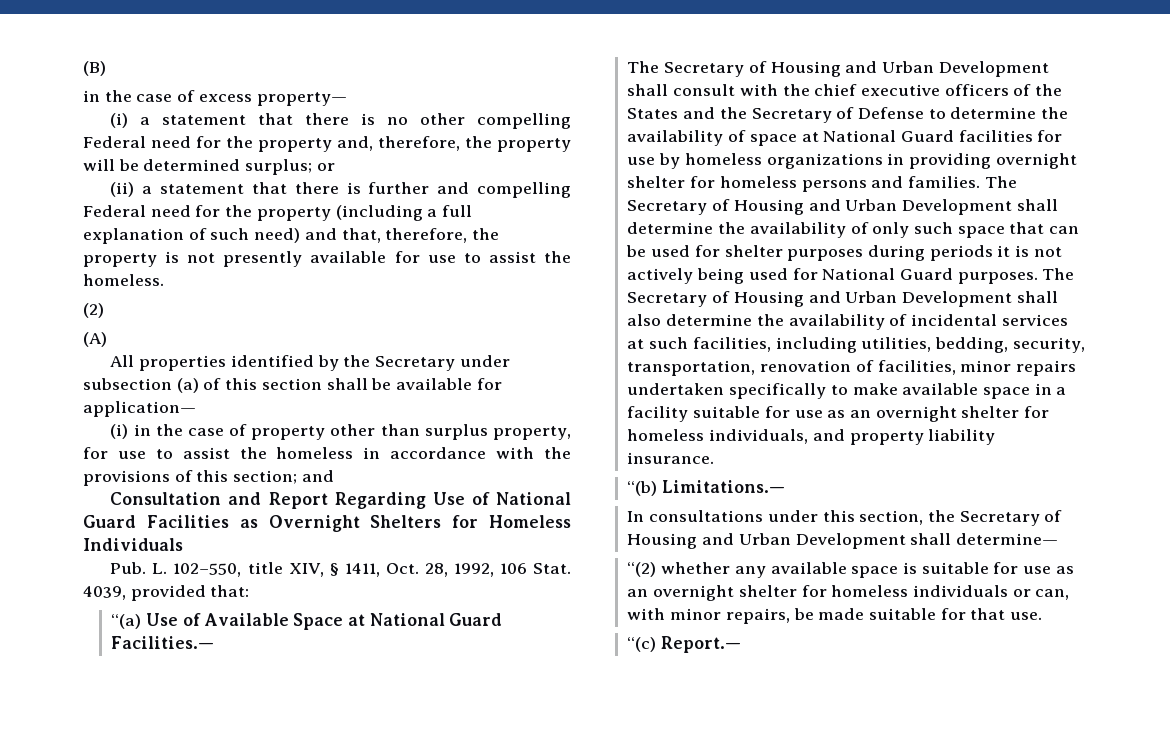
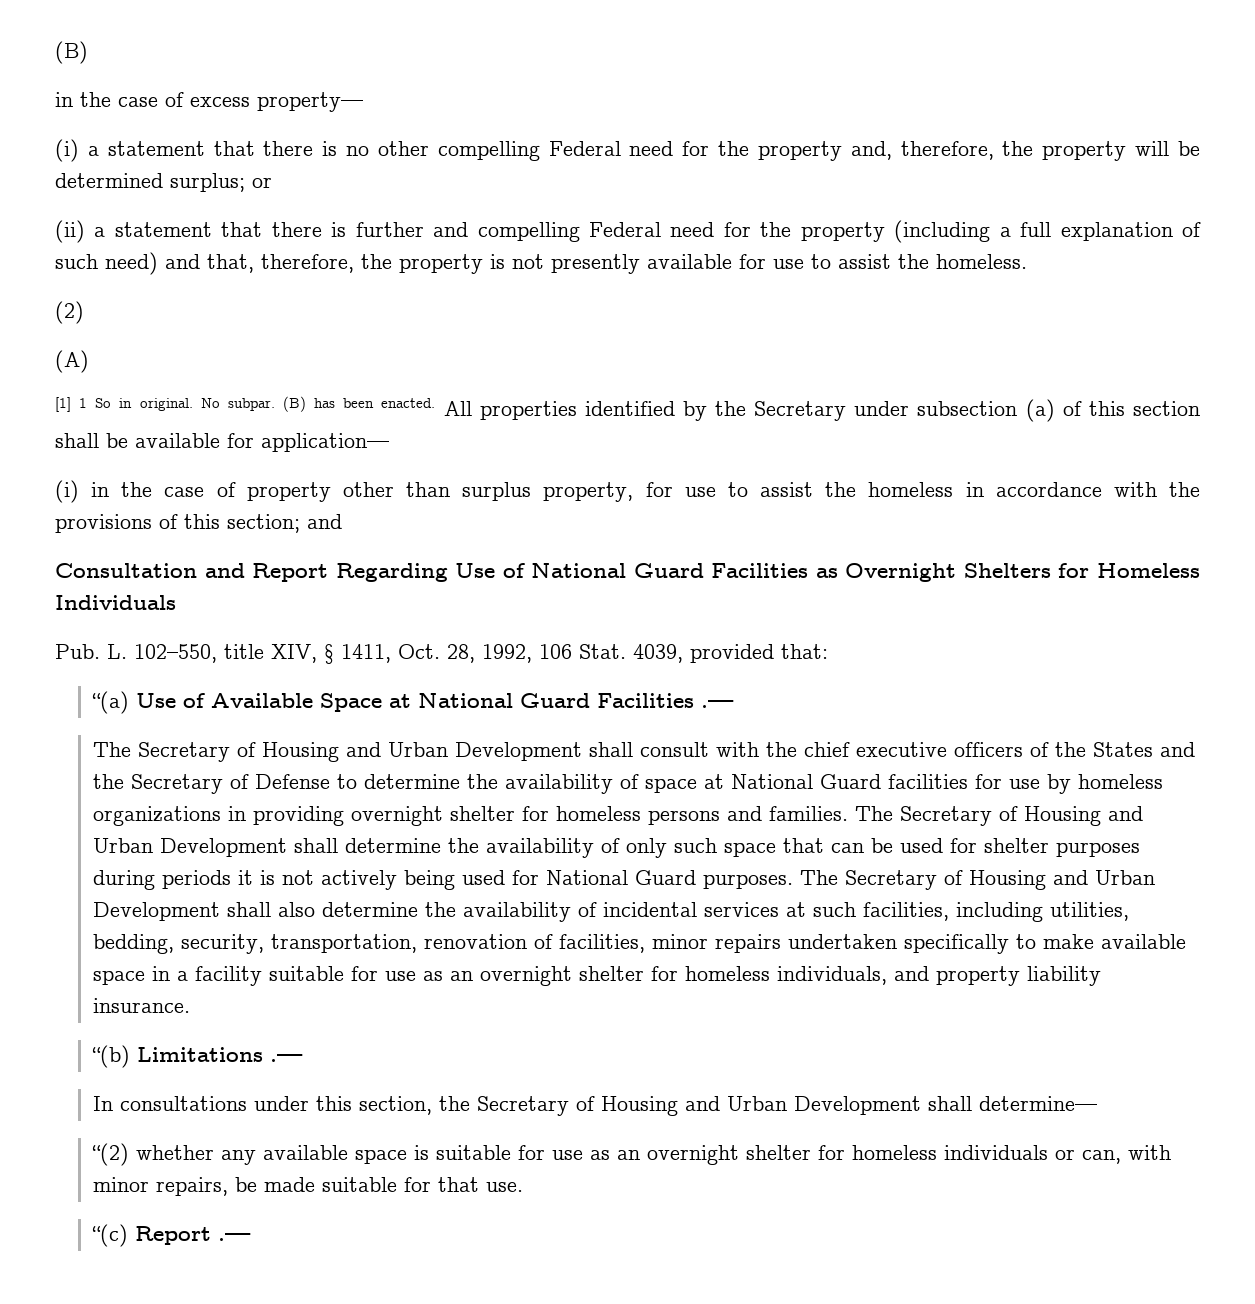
+ [1] 1 So in original. No subpar. (B) has been enacted.
- “(a) Use of Available Space at National Guard Facilities.—
+ “(a) Use of Available Space at National Guard Facilities .—
- “(b) Limitations.—
+ “(b) Limitations .—
- “(c) Report.—
+ “(c) Report .—

